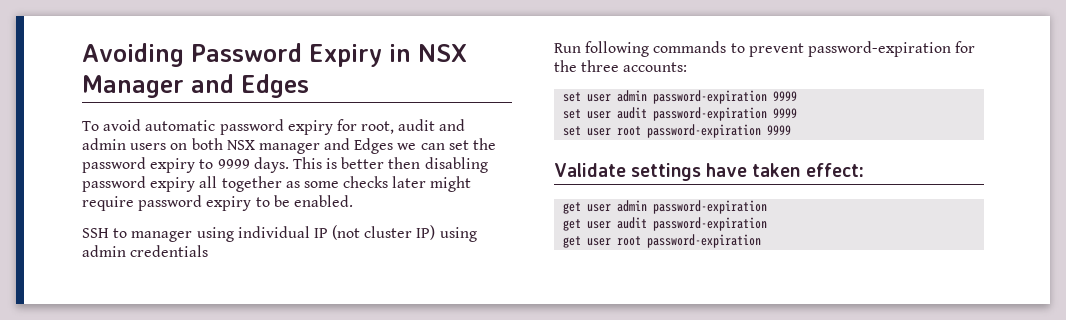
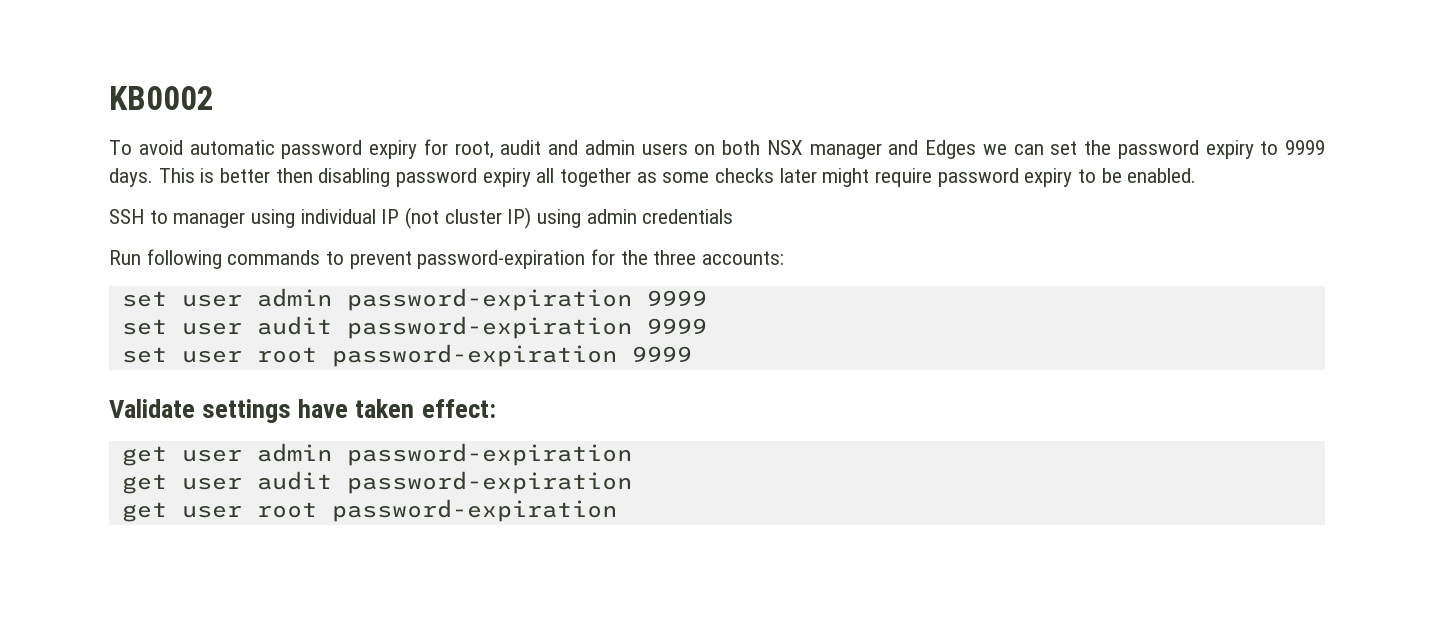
- Avoiding Password Expiry in NSX Manager and Edges
+ KB0002

